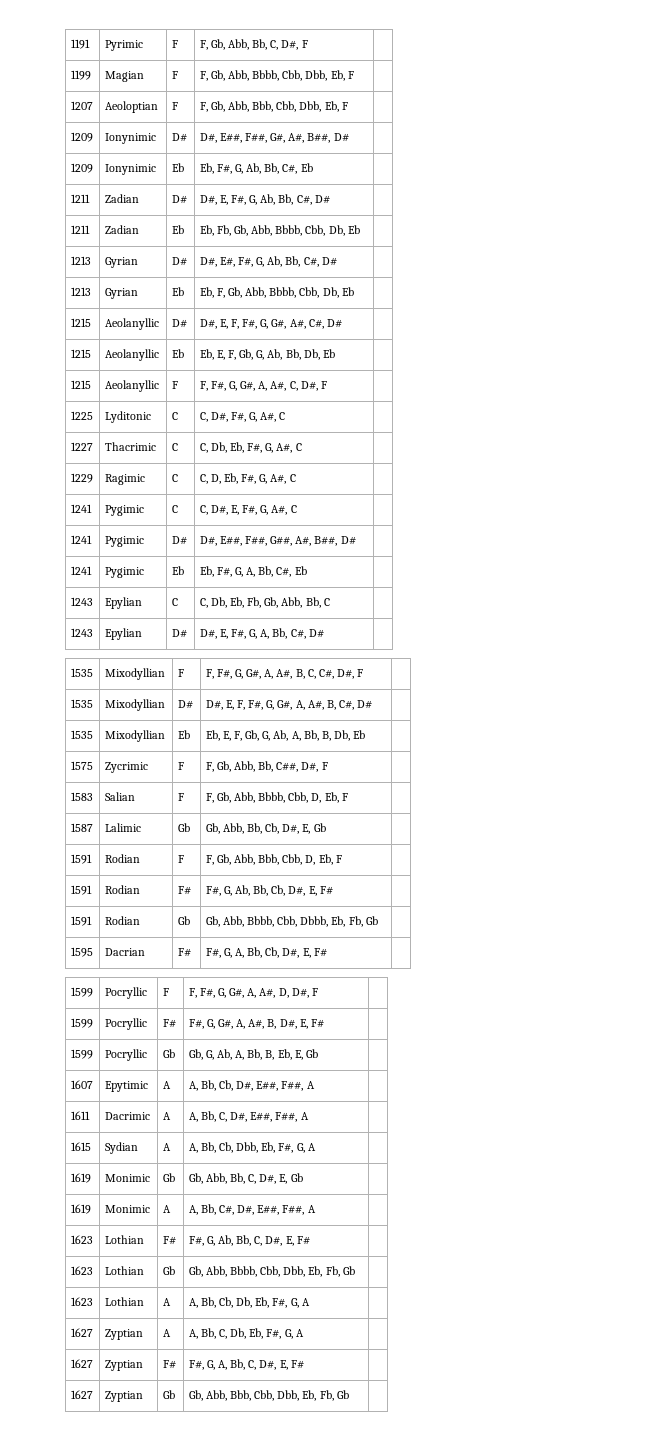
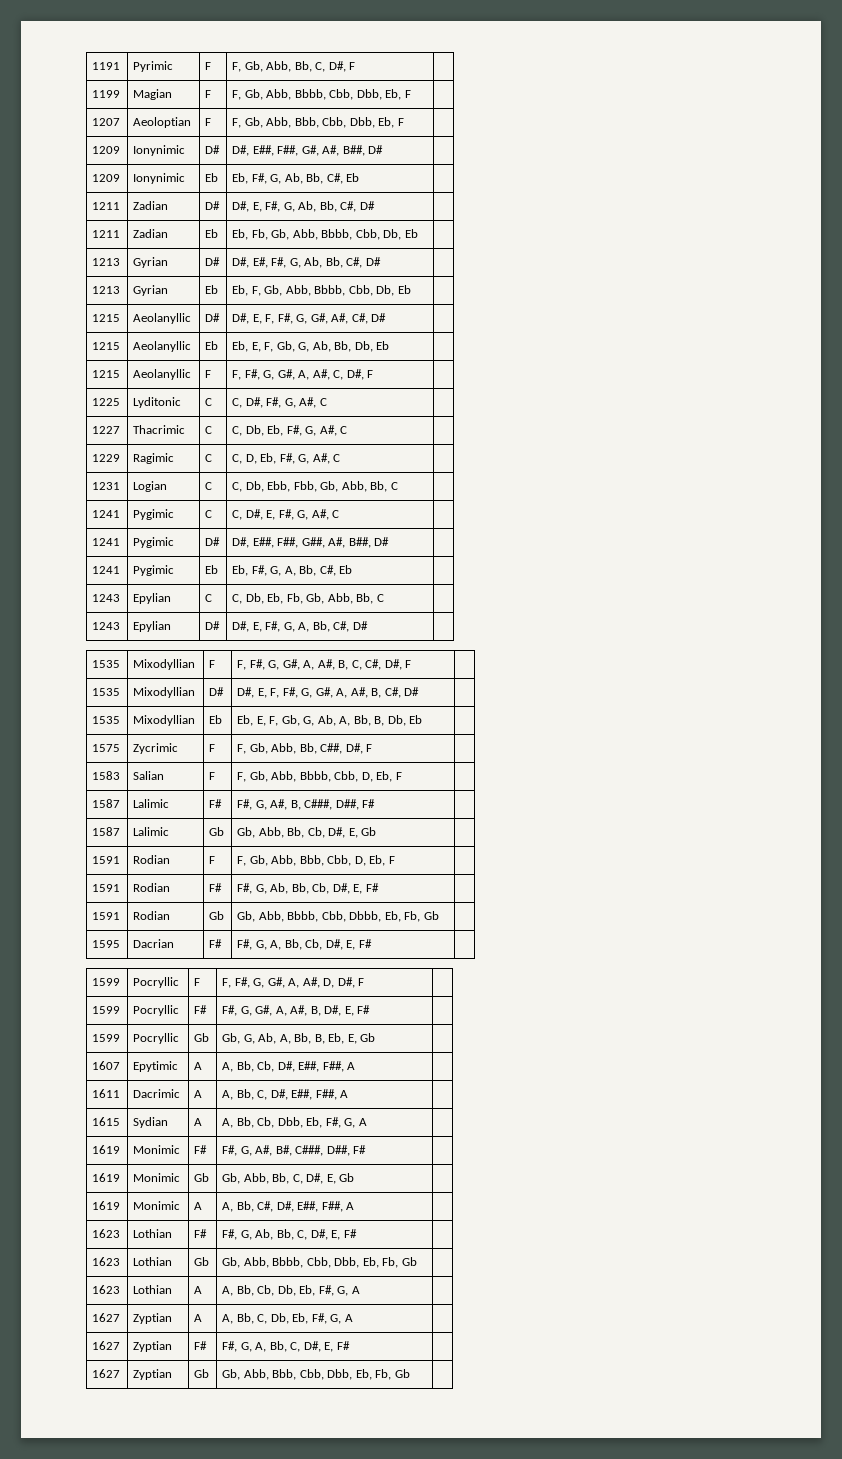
+ 1231 | Logian | C | C, Db, Ebb, Fbb, Gb, Abb, Bb, C |
+ 1587 | Lalimic | F# | F#, G, A#, B, C###, D##, F# |
+ 1619 | Monimic | F# | F#, G, A#, B#, C###, D##, F# |

